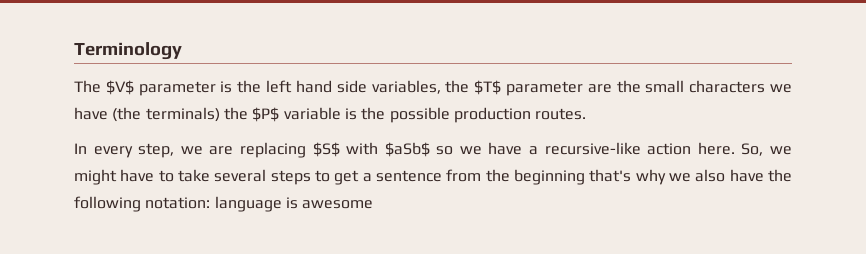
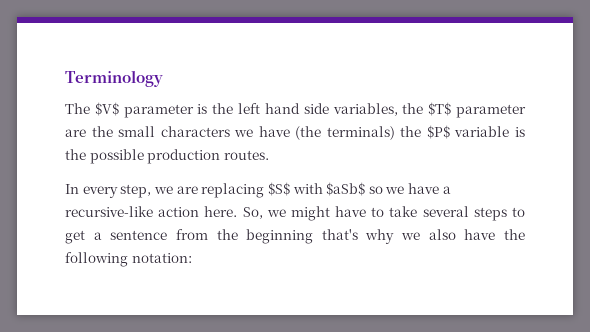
- So, we might have to take several steps to get a sentence from the beginning that's why we also have the following notation: language is awesome
+ So, we might have to take several steps to get a sentence from the beginning that's why we also have the following notation:

